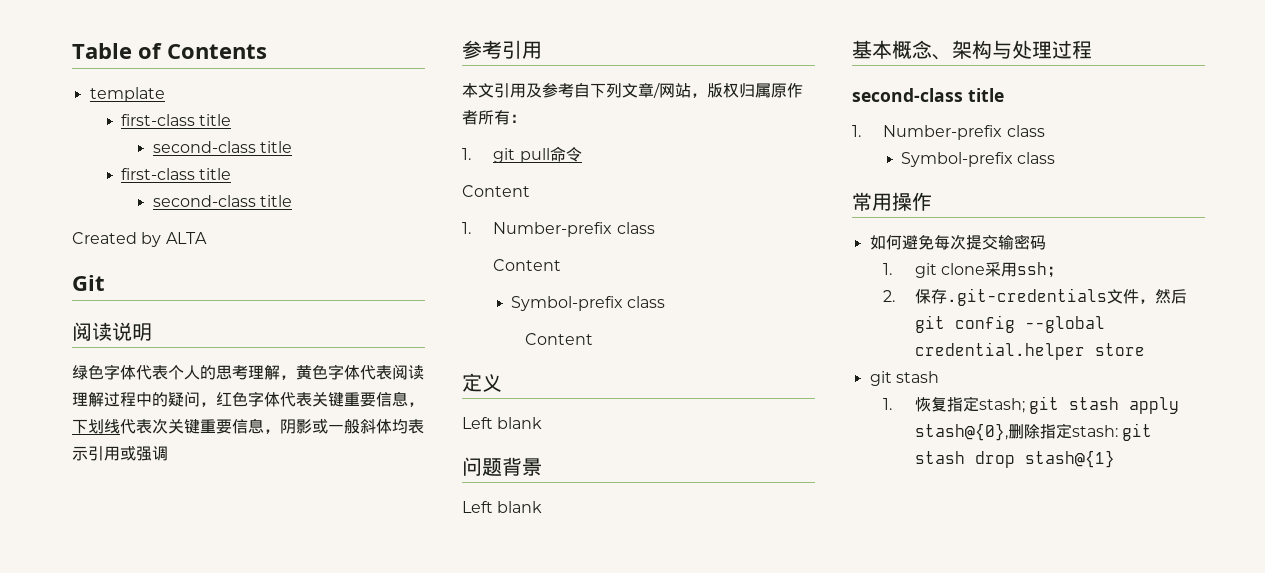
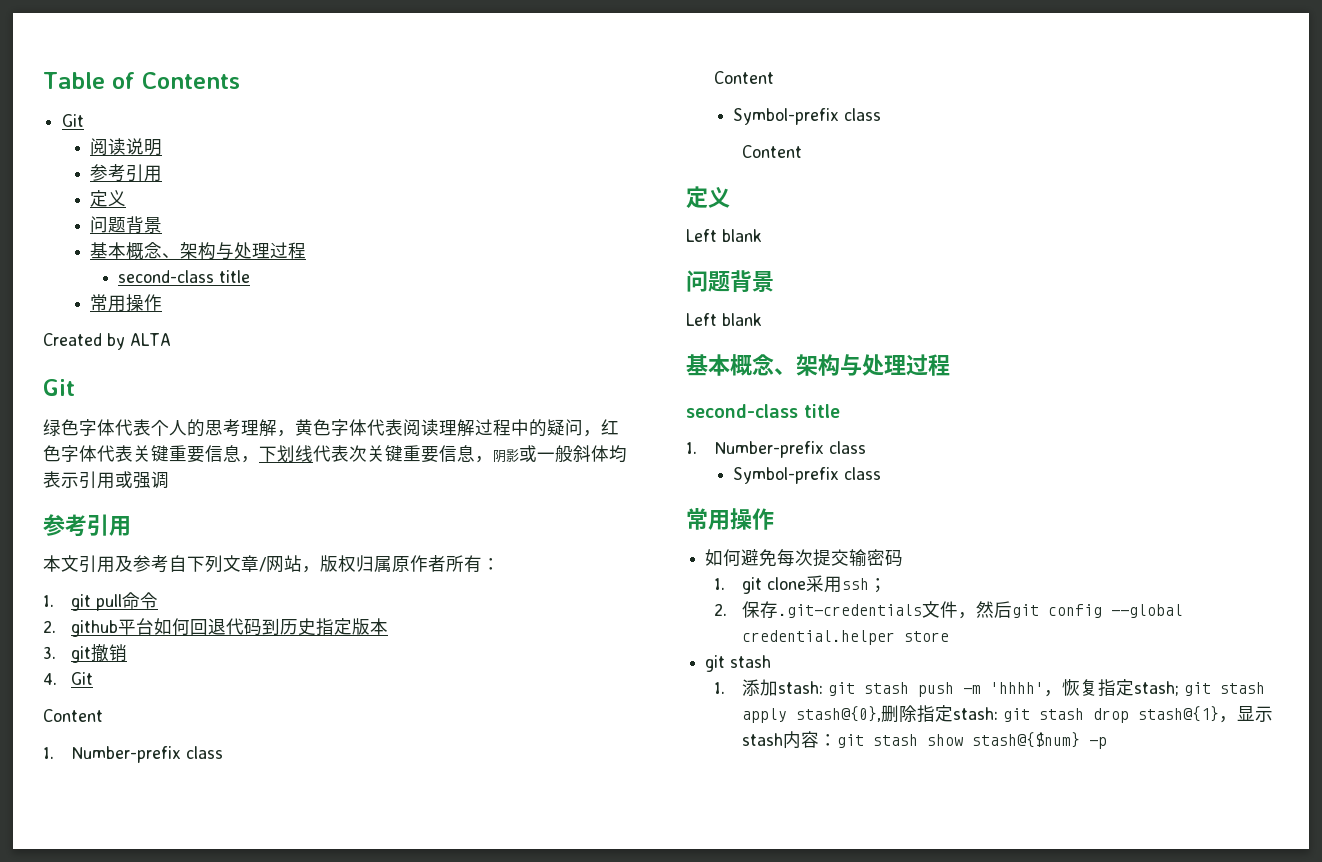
  Table of Contents
- template
- first-class title
+ Git
+ 阅读说明
+ 参考引用
+ 定义
+ 问题背景
+ 基本概念、架构与处理过程
  second-class title
- first-class title
- second-class title
+ 常用操作
  Created by ALTA
  Git
- 阅读说明
+ 2. github平台如何回退代码到历史指定版本
+ 3. git撤销
+ 4. Git
- 1.恢复指定stash; git stash apply stash@{0},删除指定stash: git stash drop stash@{1}
+ 1.添加stash: git stash push -m 'hhhh'，恢复指定stash; git stash apply stash@{0},删除指定stash: git stash drop stash@{1}，显示stash内容：git stash show stash@{$num} -p

